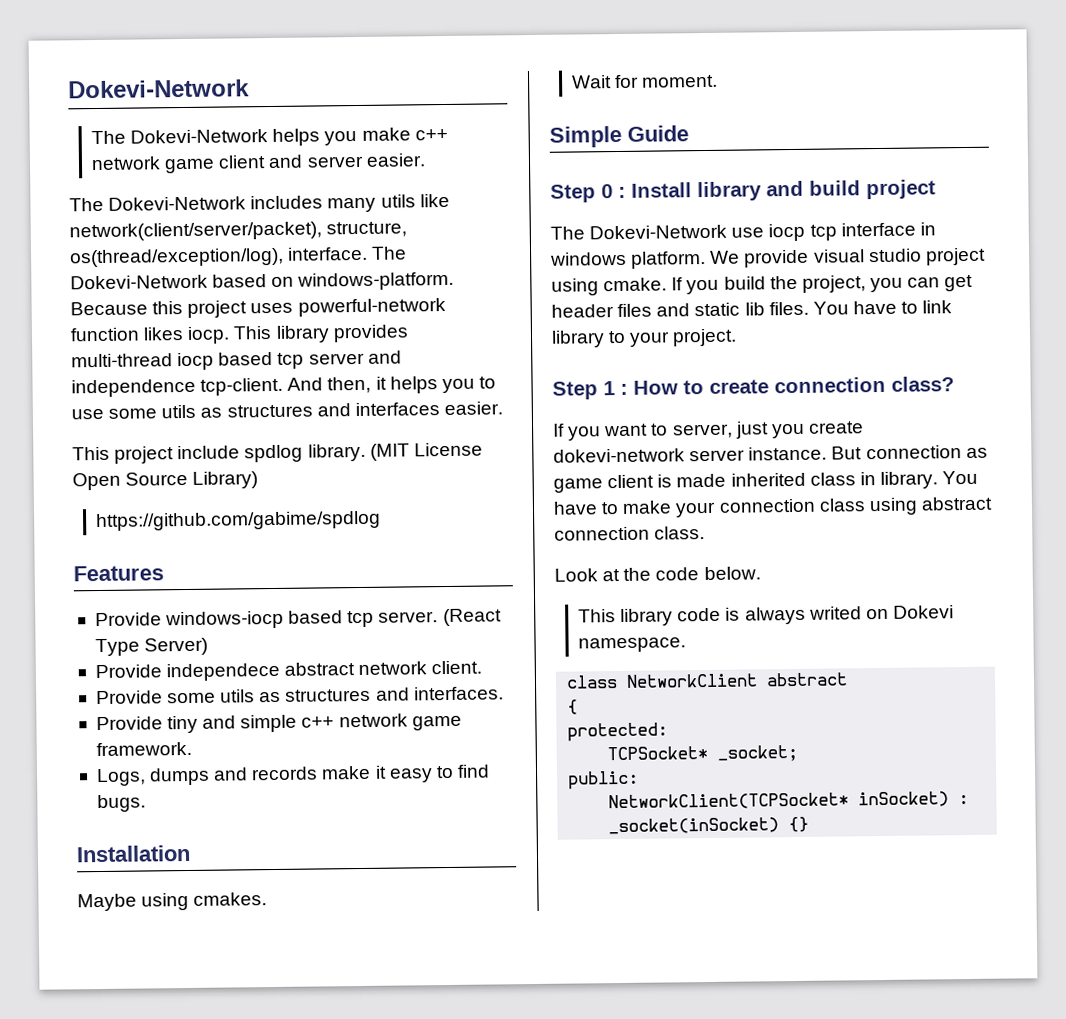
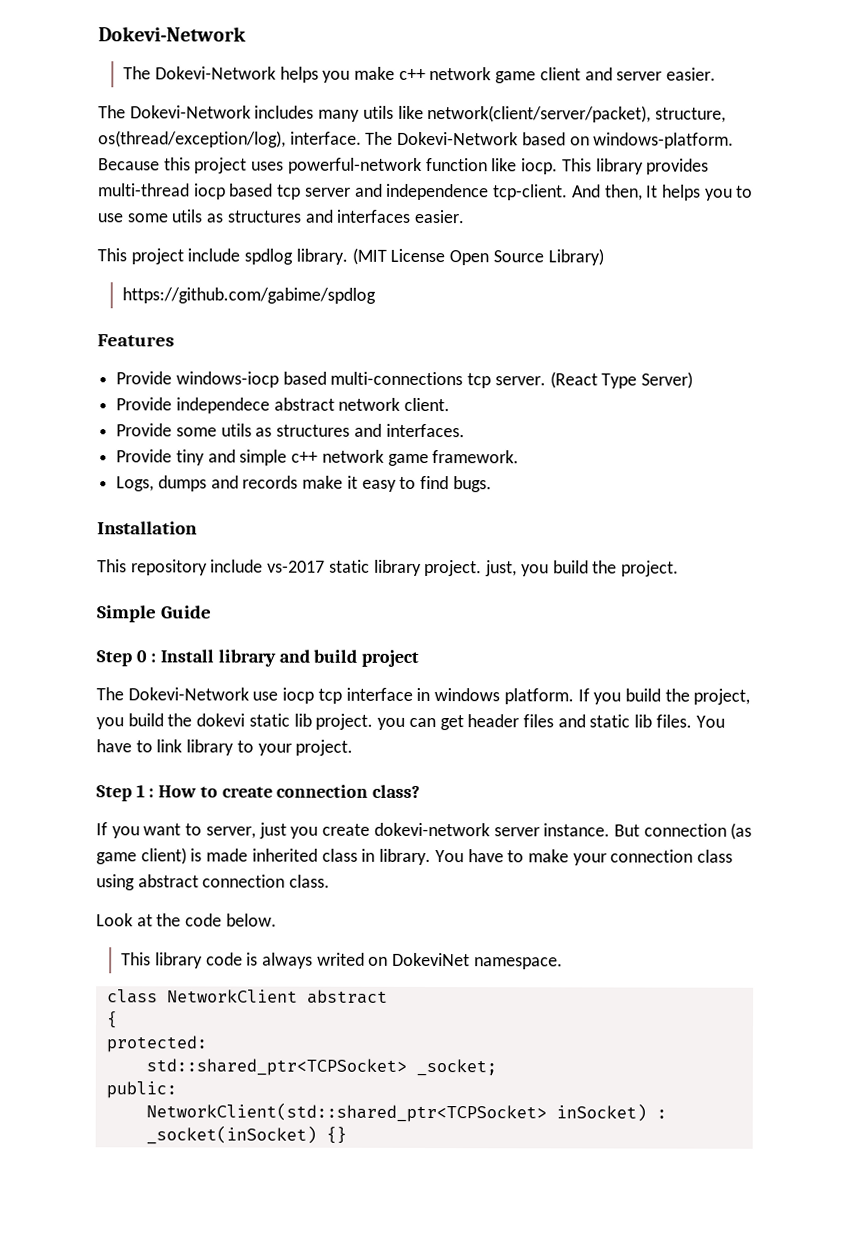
- Because this project uses powerful-network function likes iocp.
+ Because this project uses powerful-network function like iocp.
- And then, it helps you to use some utils as structures and interfaces easier.
+ And then, It helps you to use some utils as structures and interfaces easier.
- Provide windows-iocp based tcp server.
+ Provide windows-iocp based multi-connections tcp server.
- Maybe using cmakes.
- Wait for moment.
+ This repository include vs-2017 static library project. just, you build the project.
- We provide visual studio project using cmake.
- If you build the project, you can get header files and static lib files.
+ If you build the project, you build the dokevi static lib project. you can get header files and static lib files.
- But connection as game client is made inherited class in library.
+ But connection (as game client) is made inherited class in library.
- This library code is always writed on Dokevi namespace.
+ This library code is always writed on DokeviNet namespace.
- TCPSocket* _socket;
+ std::shared_ptr<TCPSocket> _socket;
- NetworkClient(TCPSocket* inSocket) : _socket(inSocket) {}
+ NetworkClient(std::shared_ptr<TCPSocket> inSocket) : _socket(inSocket) {}

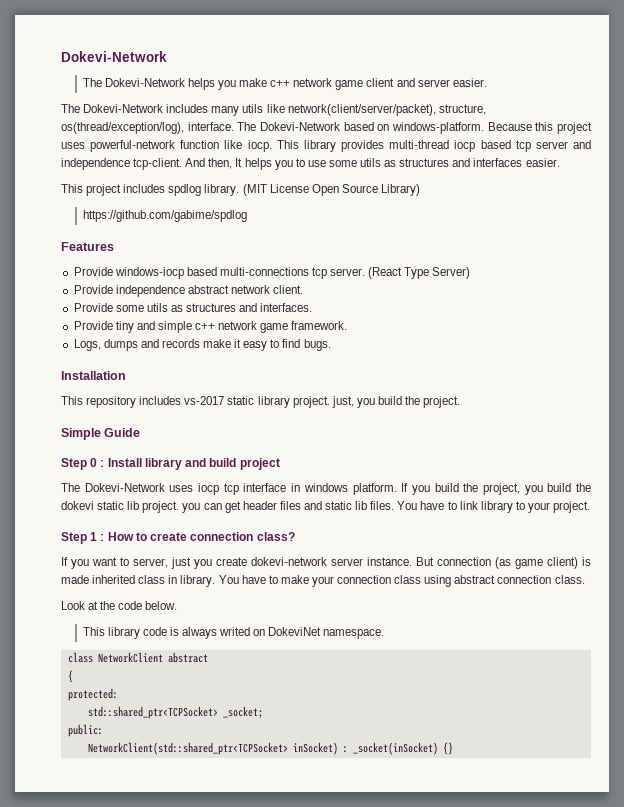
- This project include spdlog library.
+ This project includes spdlog library.
- Provide independece abstract network client.
+ Provide independence abstract network client.
- This repository include vs-2017 static library project. just, you build the project.
+ This repository includes vs-2017 static library project. just, you build the project.
- The Dokevi-Network use iocp tcp interface in windows platform.
+ The Dokevi-Network uses iocp tcp interface in windows platform.

